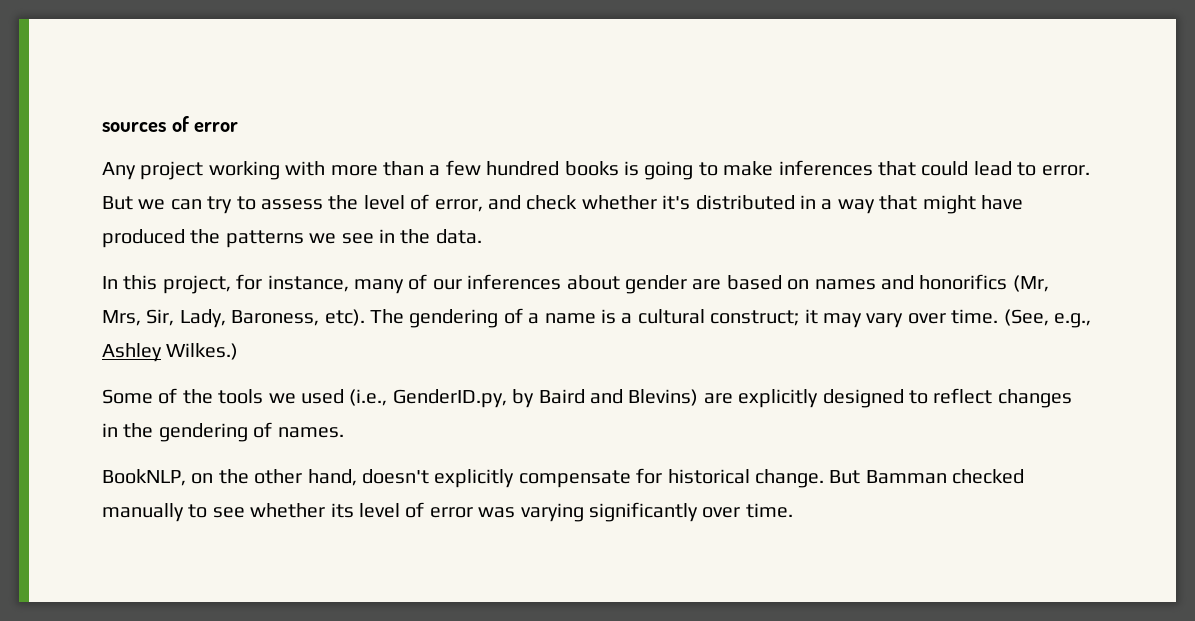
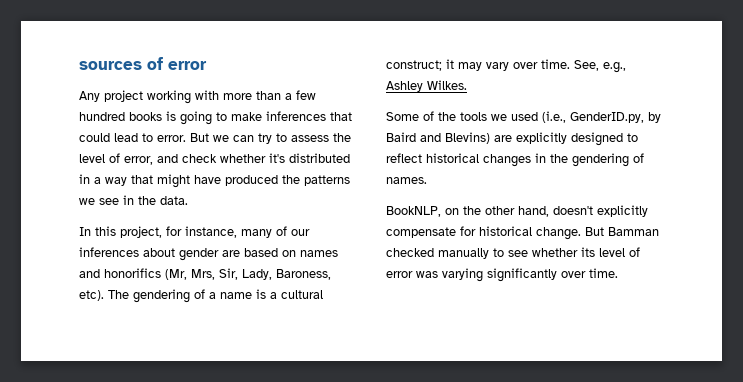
- (See, e.g., Ashley Wilkes.)
+ See, e.g., Ashley Wilkes.
- Some of the tools we used (i.e., GenderID.py, by Baird and Blevins) are explicitly designed to reflect changes in the gendering of names.
+ Some of the tools we used (i.e., GenderID.py, by Baird and Blevins) are explicitly designed to reflect historical changes in the gendering of names.

